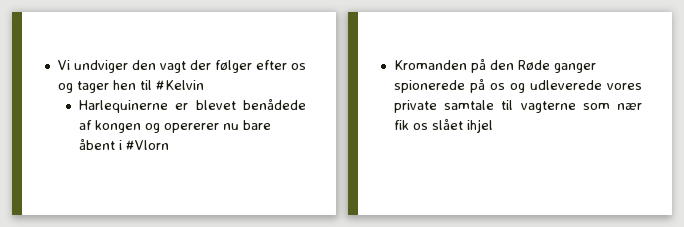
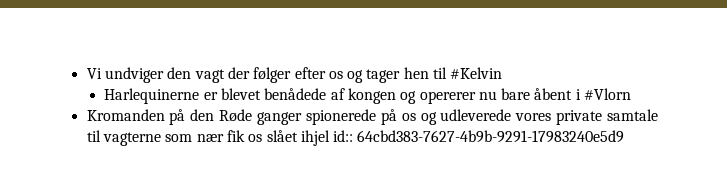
- Kromanden på den Røde ganger spionerede på os og udleverede vores private samtale til vagterne som nær fik os slået ihjel
+ Kromanden på den Røde ganger spionerede på os og udleverede vores private samtale til vagterne som nær fik os slået ihjel id:: 64cbd383-7627-4b9b-9291-17983240e5d9

